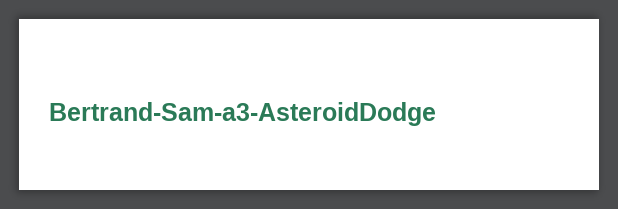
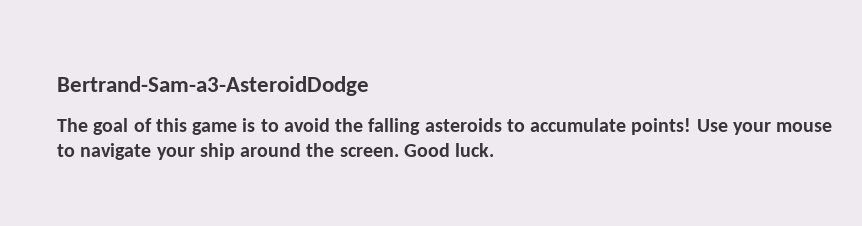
+ The goal of this game is to avoid the falling asteroids to accumulate points! Use your mouse to navigate your ship around the screen. Good luck.

